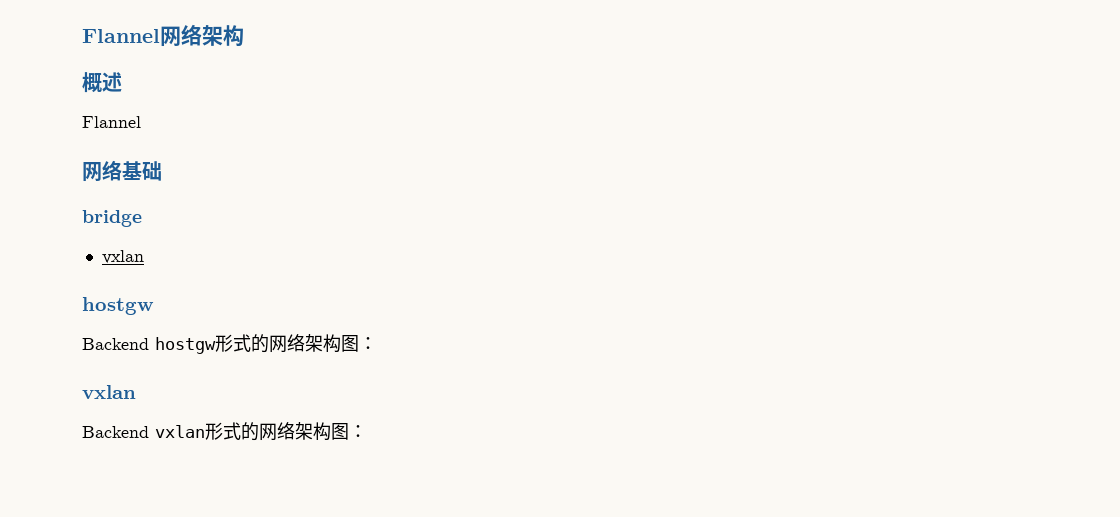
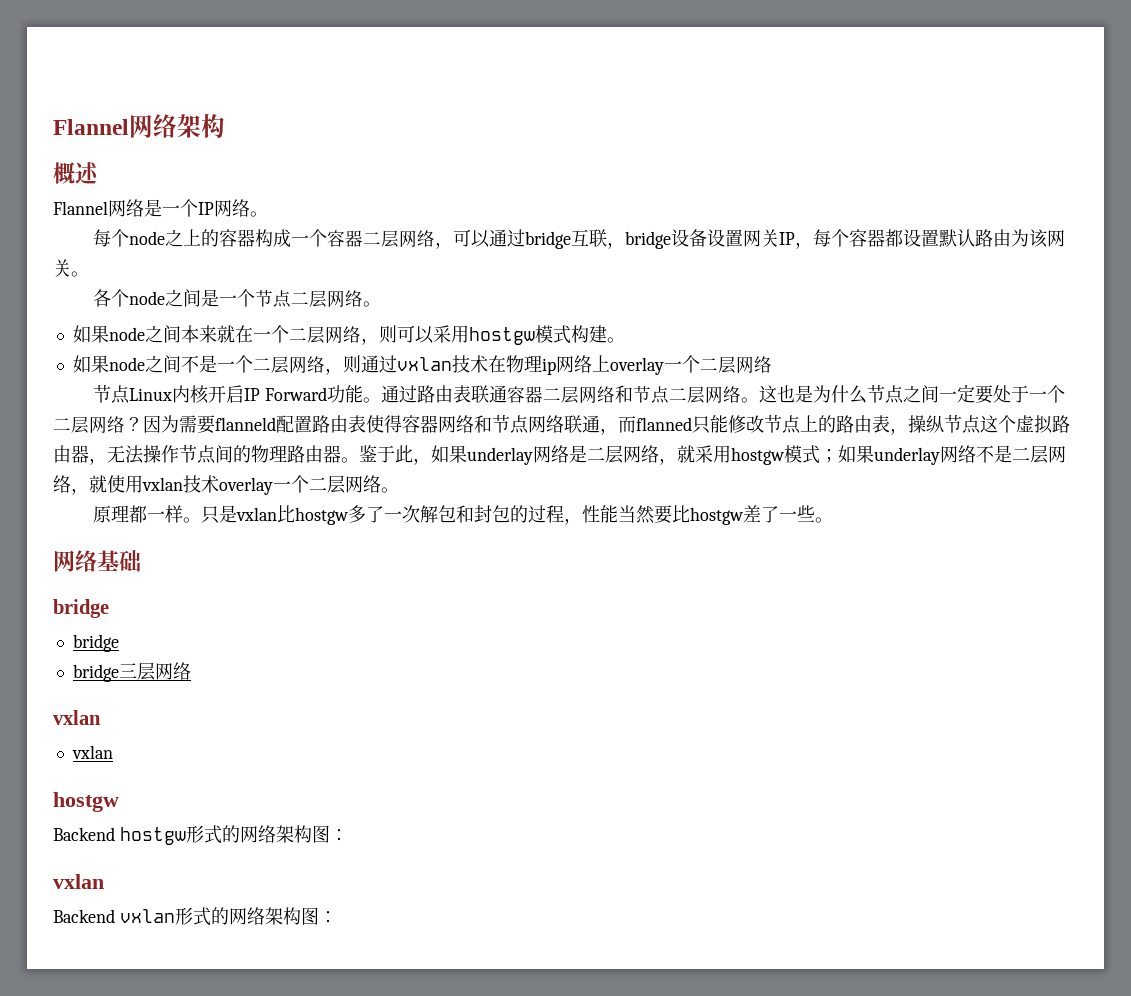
  概述
- Flannel
+ Flannel网络是一个IP网络。
+ 每个node之上的容器构成一个容器二层网络，可以通过bridge互联，bridge设备设置网关IP，每个容器都设置默认路由为该网关。
+ 各个node之间是一个节点二层网络。
+ 如果node之间本来就在一个二层网络，则可以采用hostgw模式构建。
+ 如果node之间不是一个二层网络，则通过vxlan技术在物理ip网络上overlay一个二层网络
+ 节点Linux内核开启IP Forward功能。通过路由表联通容器二层网络和节点二层网络。这也是为什么节点之间一定要处于一个二层网络？因为需要flanneld配置路由表使得容器网络和节点网络联通，而flanned只能修改节点上的路由表，操纵节点这个虚拟路由器，无法操作节点间的物理路由器。鉴于此，如果underlay网络是二层网络，就采用hostgw模式；如果underlay网络不是二层网络，就使用vxlan技术overlay一个二层网络。
+ 原理都一样。只是vxlan比hostgw多了一次解包和封包的过程，性能当然要比hostgw差了一些。
  网络基础
  bridge
+ bridge
+ bridge三层网络
+ vxlan

